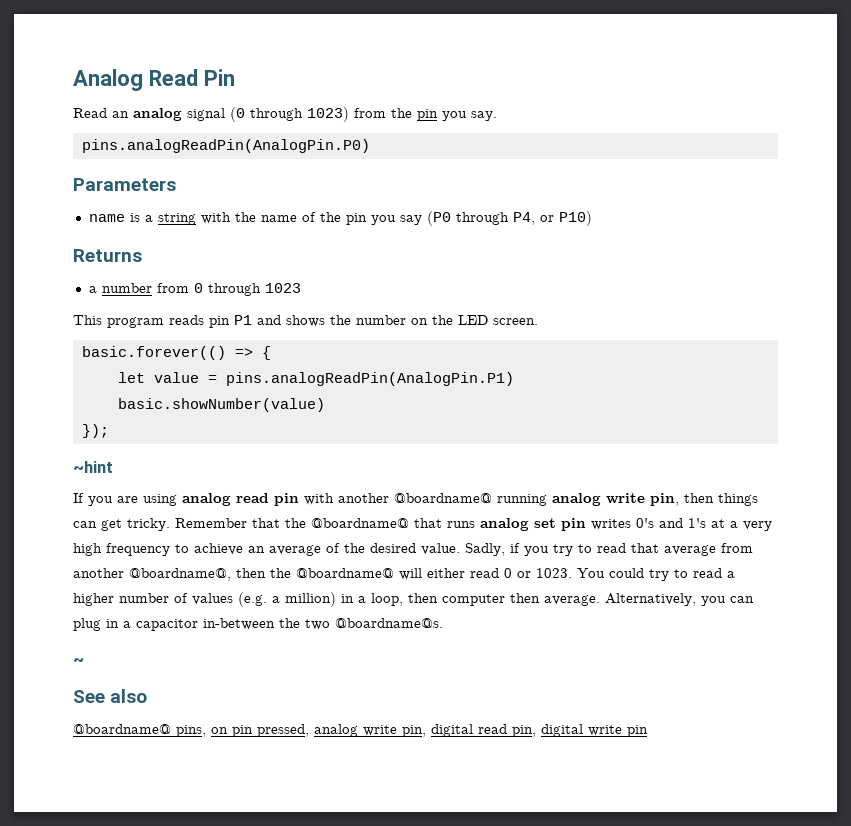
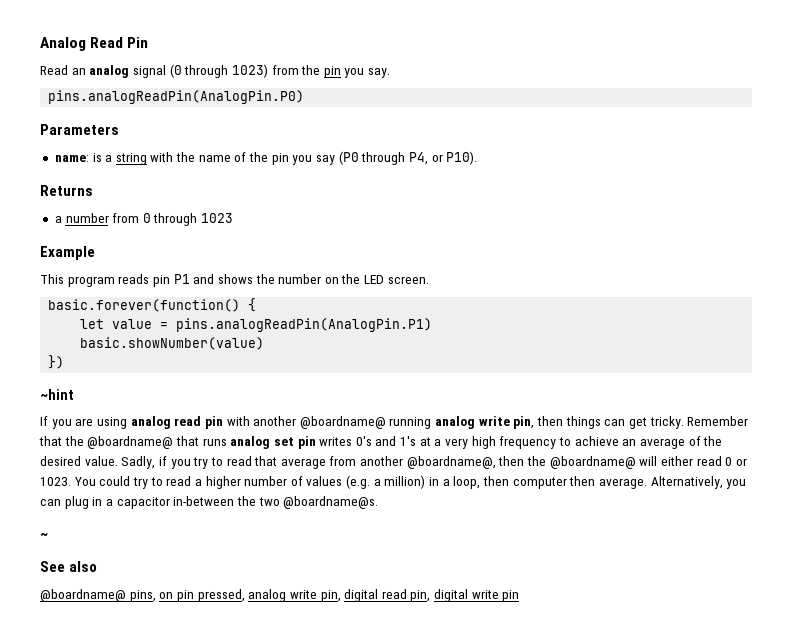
- name is a string with the name of the pin you say (P0 through P4, or P10)
+ name: is a string with the name of the pin you say (P0 through P4, or P10).
+ Example
- basic.forever(() => {
+ basic.forever(function() {
- });
+ })

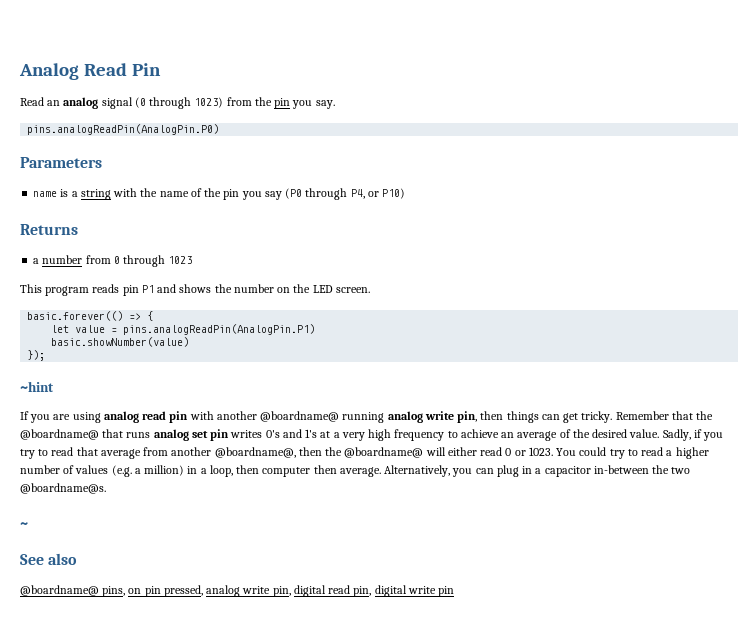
- name: is a string with the name of the pin you say (P0 through P4, or P10).
+ name is a string with the name of the pin you say (P0 through P4, or P10)
- Example
- basic.forever(function() {
+ basic.forever(() => {
- })
+ });

